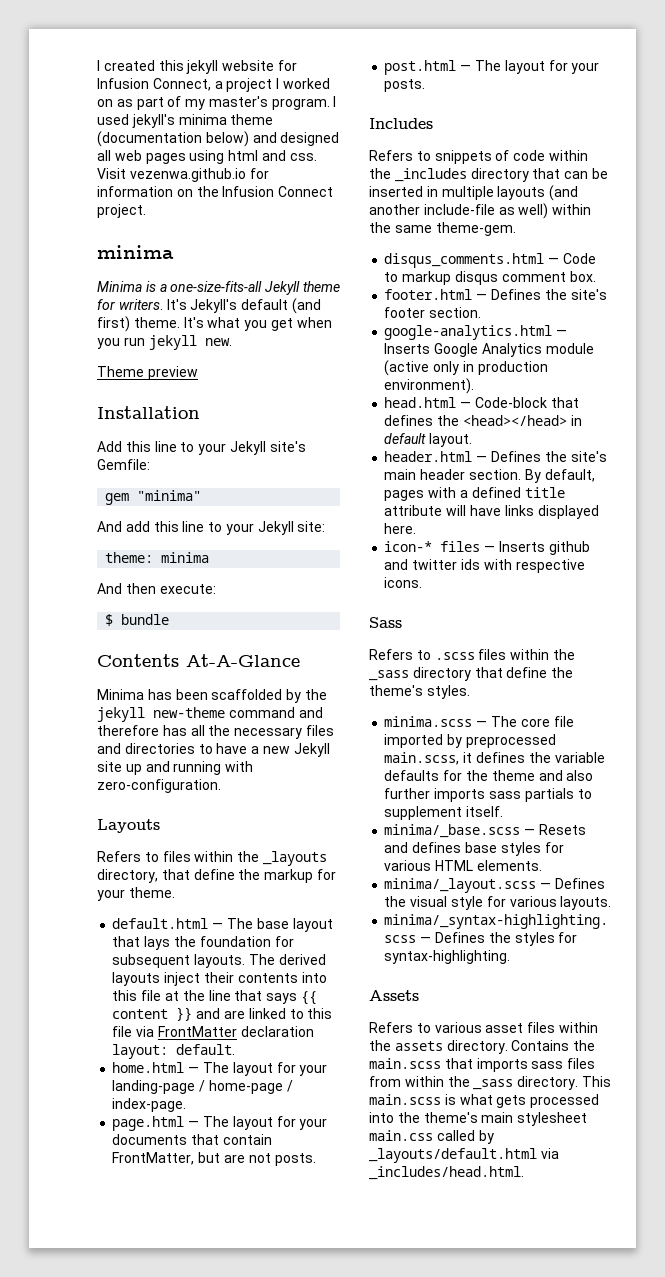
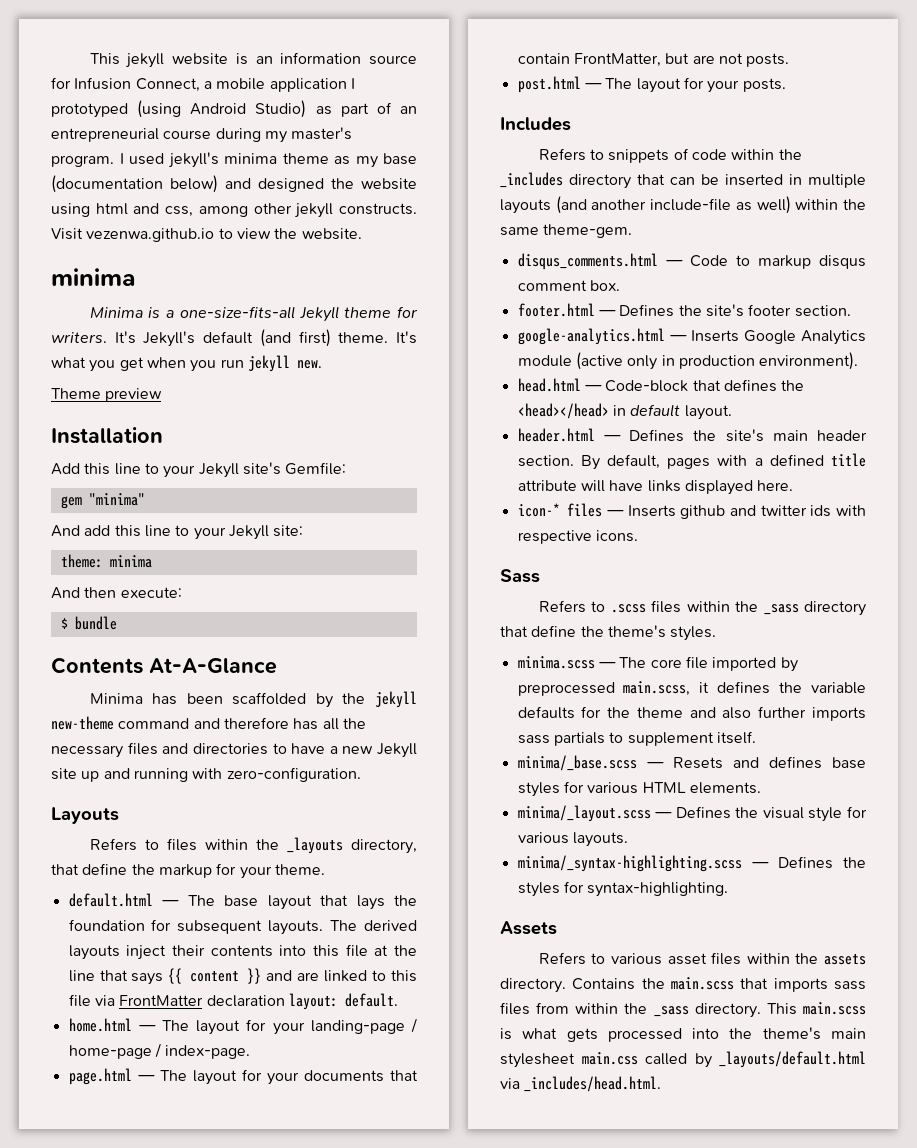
- I created this jekyll website for Infusion Connect, a project I worked on as part of my master's program.
+ This jekyll website is an information source for Infusion Connect, a mobile application I prototyped (using Android Studio) as part of an entrepreneurial course during my master's program.
- I used jekyll's minima theme (documentation below) and designed all web pages using html and css. Visit vezenwa.github.io for information on the Infusion Connect project.
+ I used jekyll's minima theme as my base (documentation below) and designed the website using html and css, among other jekyll constructs. Visit vezenwa.github.io to view the website.

